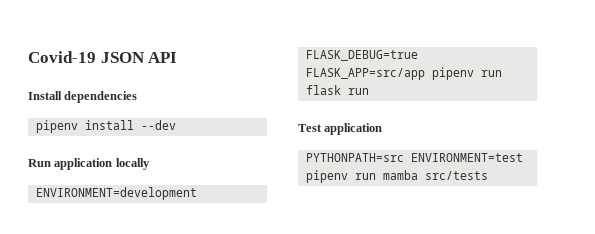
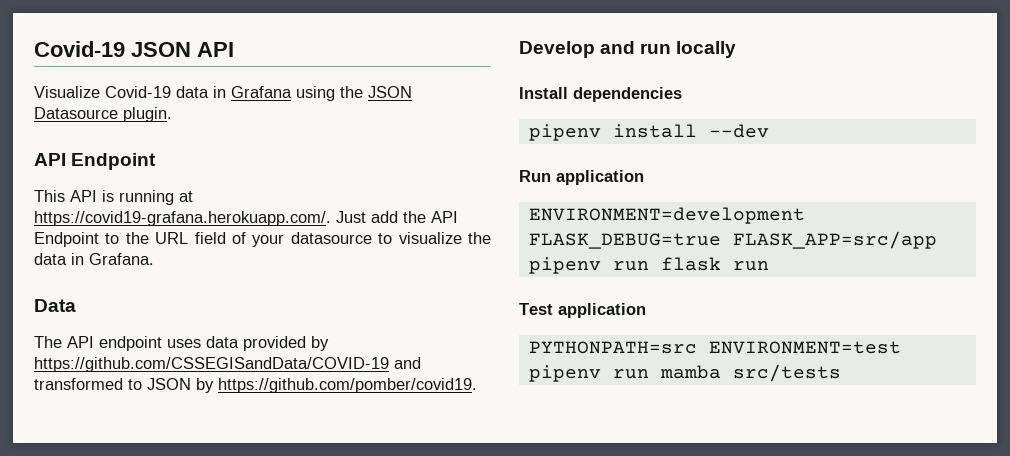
+ Visualize Covid-19 data in Grafana using the JSON Datasource plugin.
+ API Endpoint
+ This API is running at https://covid19-grafana.herokuapp.com/. Just add the API Endpoint to the URL field of your datasource to visualize the data in Grafana.
+ Data
+ The API endpoint uses data provided by https://github.com/CSSEGISandData/COVID-19 and transformed to JSON by https://github.com/pomber/covid19.
+ Develop and run locally
- Run application locally
+ Run application

